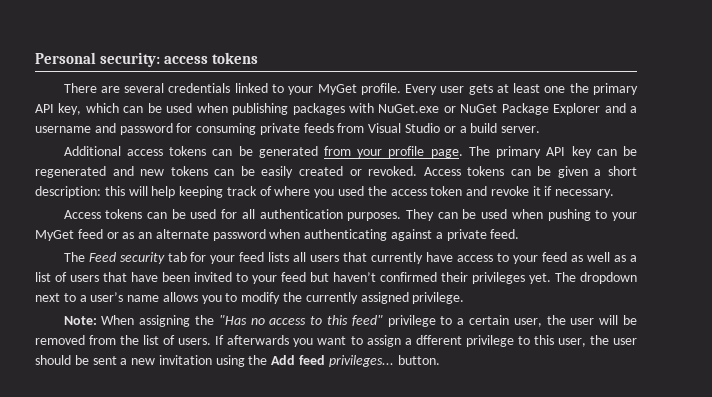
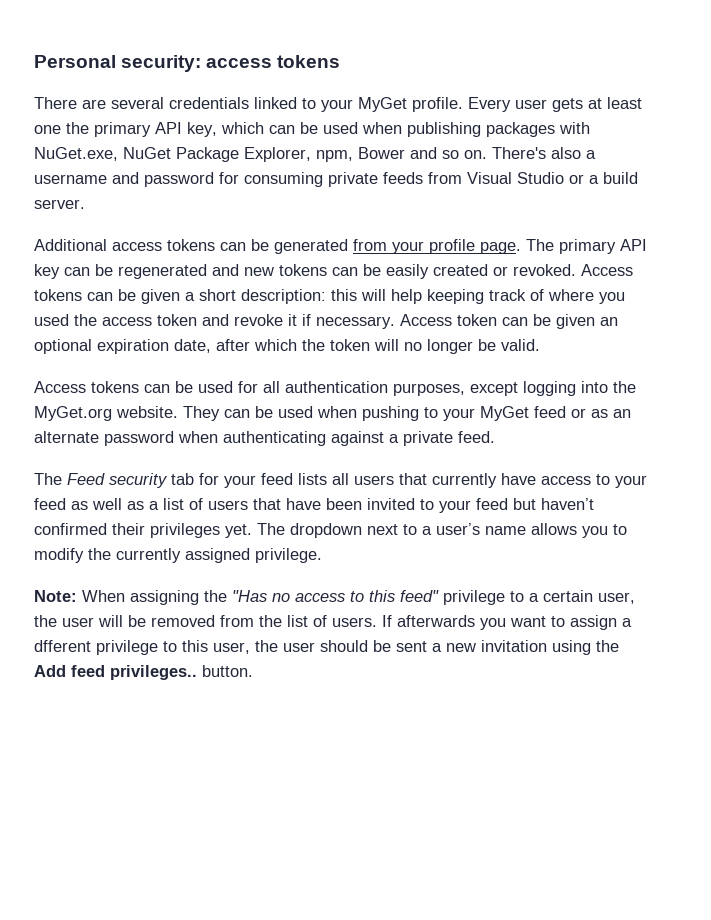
- Every user gets at least one the primary API key, which can be used when publishing packages with NuGet.exe or NuGet Package Explorer and a username and password for consuming private feeds from Visual Studio or a build server.
+ Every user gets at least one the primary API key, which can be used when publishing packages with NuGet.exe, NuGet Package Explorer, npm, Bower and so on. There's also a username and password for consuming private feeds from Visual Studio or a build server.
+ Access token can be given an optional expiration date, after which the token will no longer be valid.
- Access tokens can be used for all authentication purposes.
+ Access tokens can be used for all authentication purposes, except logging into the MyGet.org website.
- If afterwards you want to assign a dfferent privilege to this user, the user should be sent a new invitation using the Add feed privileges... button.
+ If afterwards you want to assign a dfferent privilege to this user, the user should be sent a new invitation using the Add feed privileges.. button.

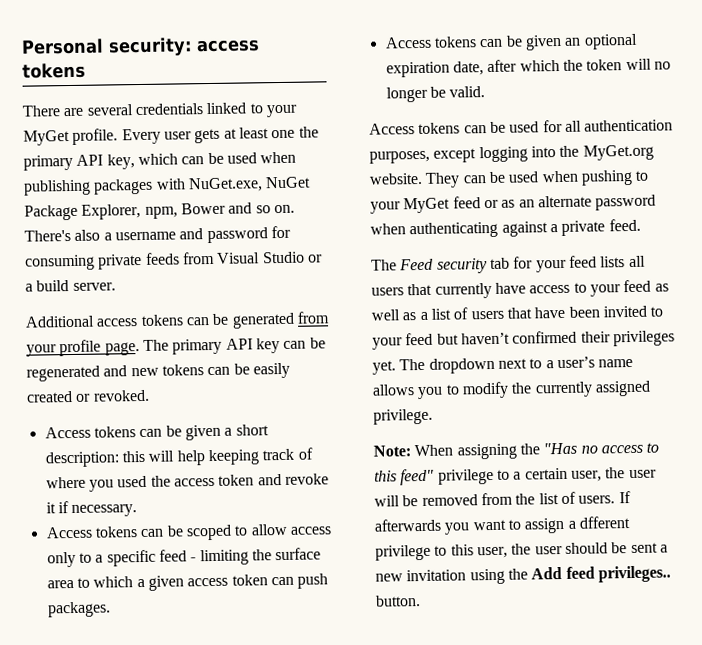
- The primary API key can be regenerated and new tokens can be easily created or revoked. Access tokens can be given a short description: this will help keeping track of where you used the access token and revoke it if necessary. Access token can be given an optional expiration date, after which the token will no longer be valid.
+ The primary API key can be regenerated and new tokens can be easily created or revoked.
+ Access tokens can be given a short description: this will help keeping track of where you used the access token and revoke it if necessary.
+ Access tokens can be scoped to allow access only to a specific feed - limiting the surface area to which a given access token can push packages.
+ Access tokens can be given an optional expiration date, after which the token will no longer be valid.

